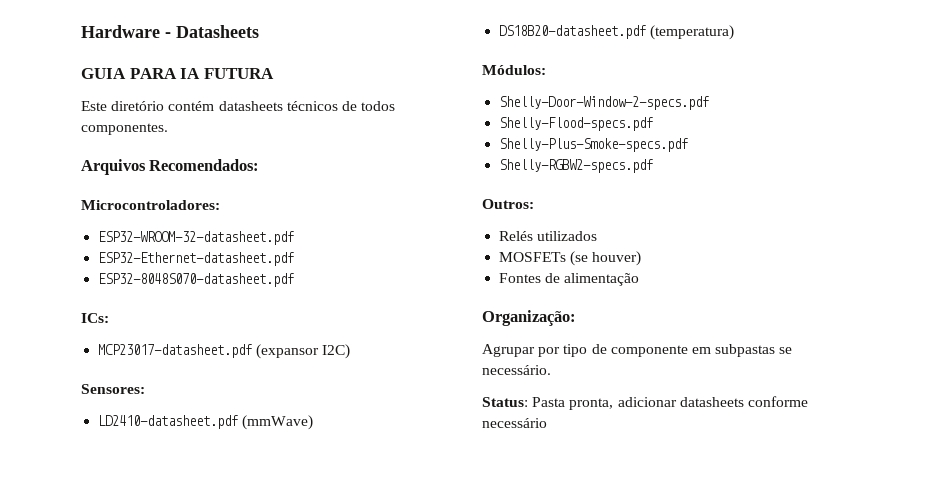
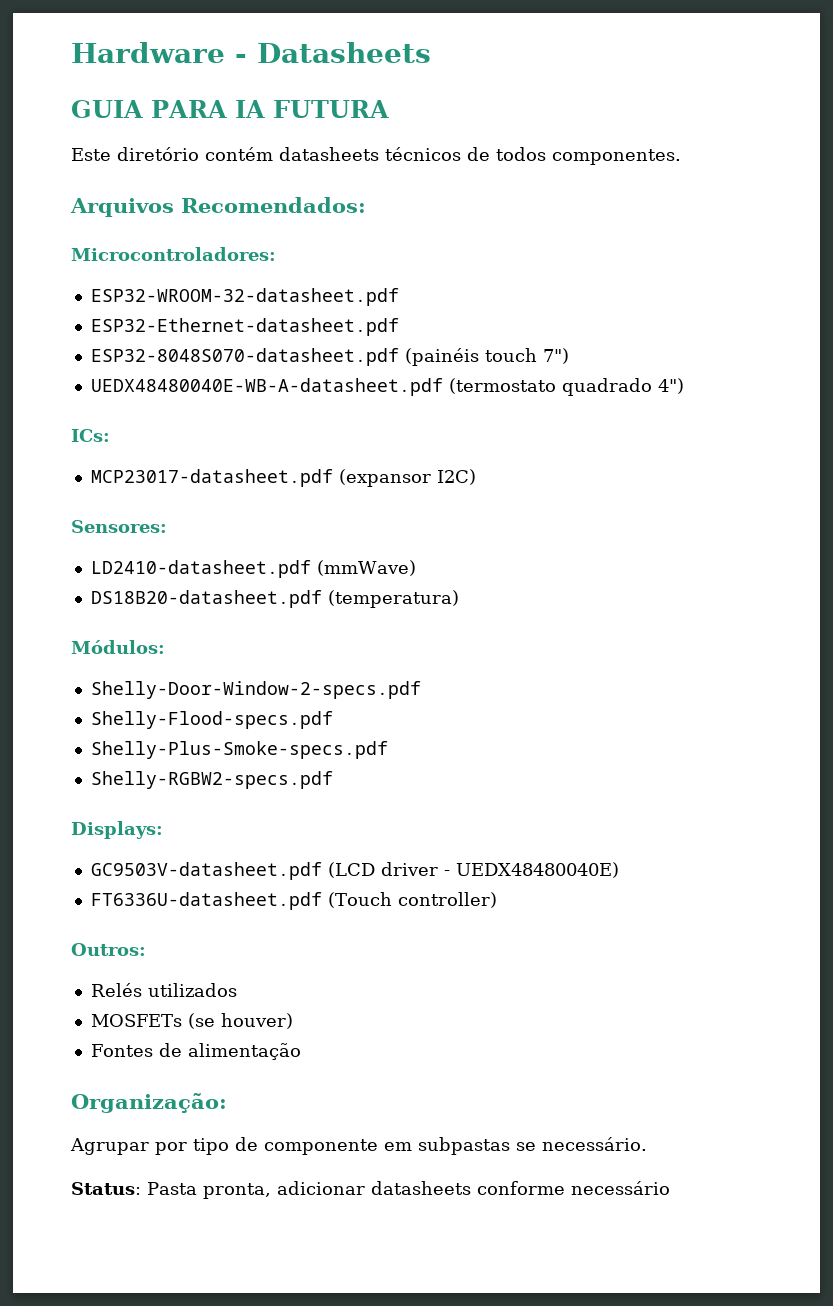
- ESP32-8048S070-datasheet.pdf
+ ESP32-8048S070-datasheet.pdf (painéis touch 7")
+ UEDX48480040E-WB-A-datasheet.pdf (termostato quadrado 4")
+ Displays:
+ GC9503V-datasheet.pdf (LCD driver - UEDX48480040E)
+ FT6336U-datasheet.pdf (Touch controller)

